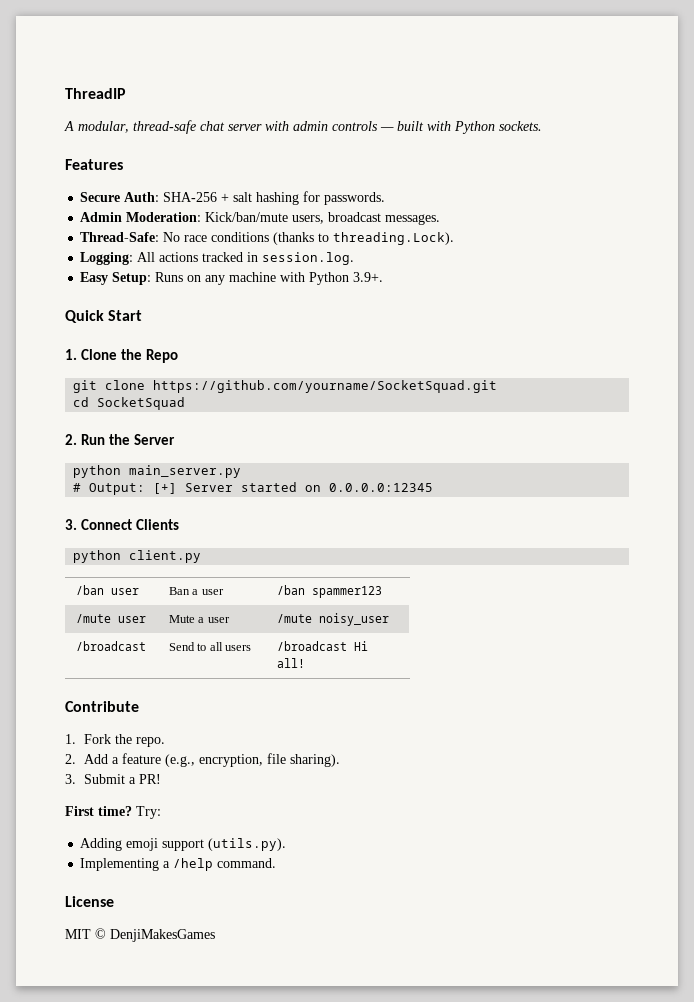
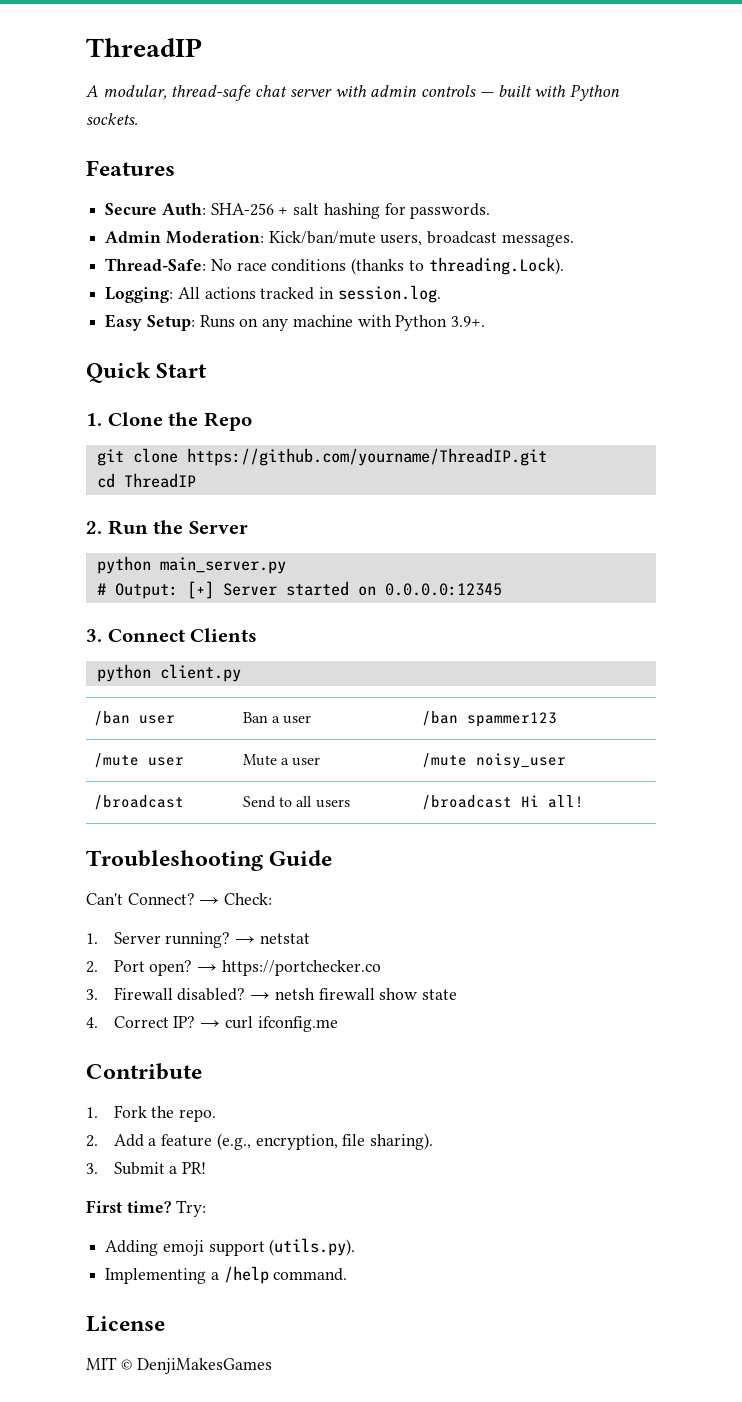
- git clone https://github.com/yourname/SocketSquad.git
+ git clone https://github.com/yourname/ThreadIP.git
- cd SocketSquad
+ cd ThreadIP
+ Troubleshooting Guide
+ Can't Connect? → Check:
+ 1. Server running? → netstat
+ 2. Port open? → https://portchecker.co
+ 3. Firewall disabled? → netsh firewall show state
+ 4. Correct IP? → curl ifconfig.me

